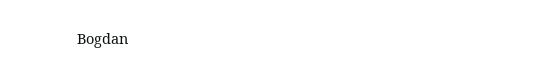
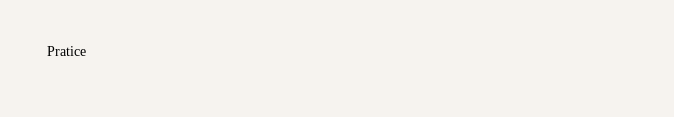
- Bogdan
+ Pratice

